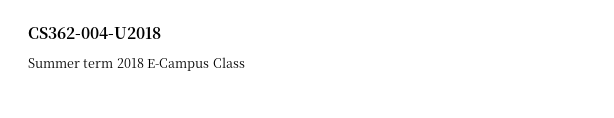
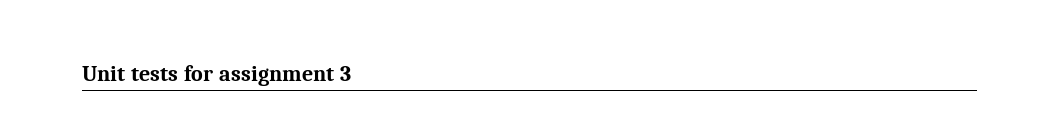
- CS362-004-U2018
- Summer term 2018 E-Campus Class
+ Unit tests for assignment 3

